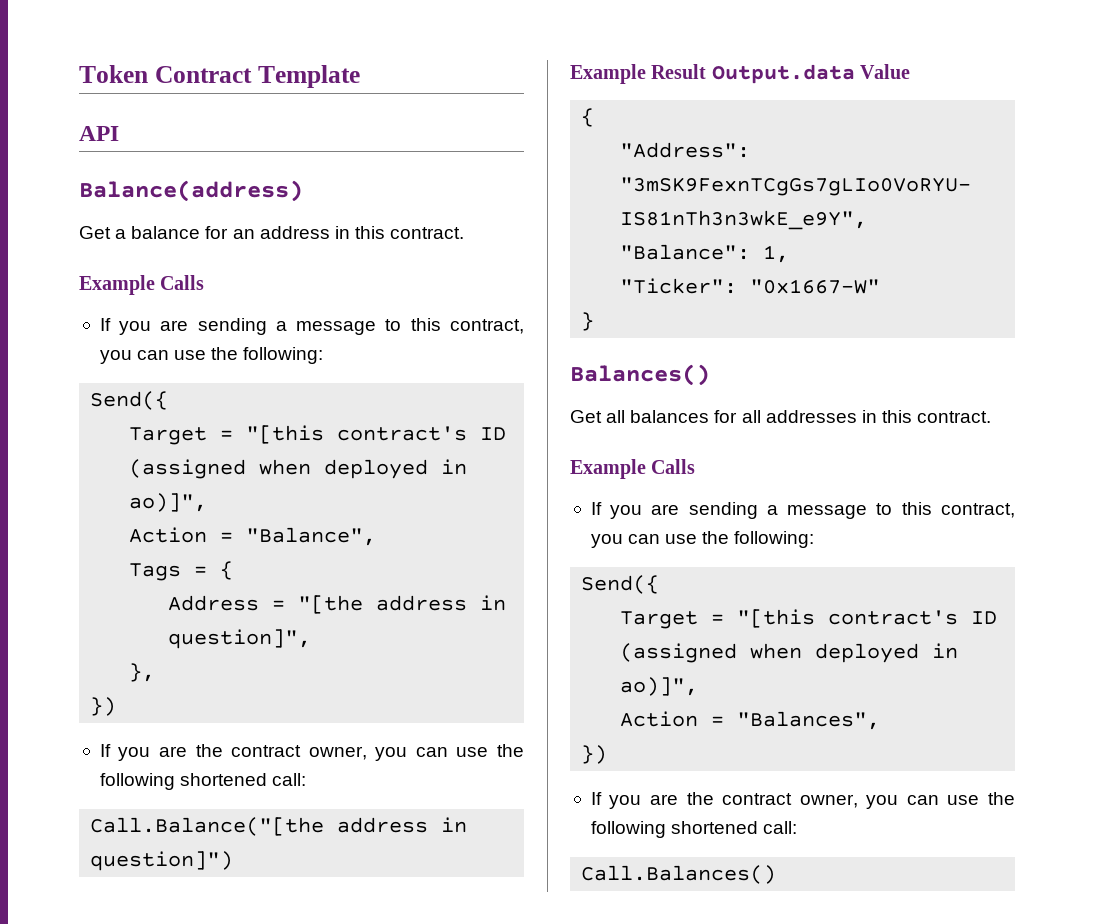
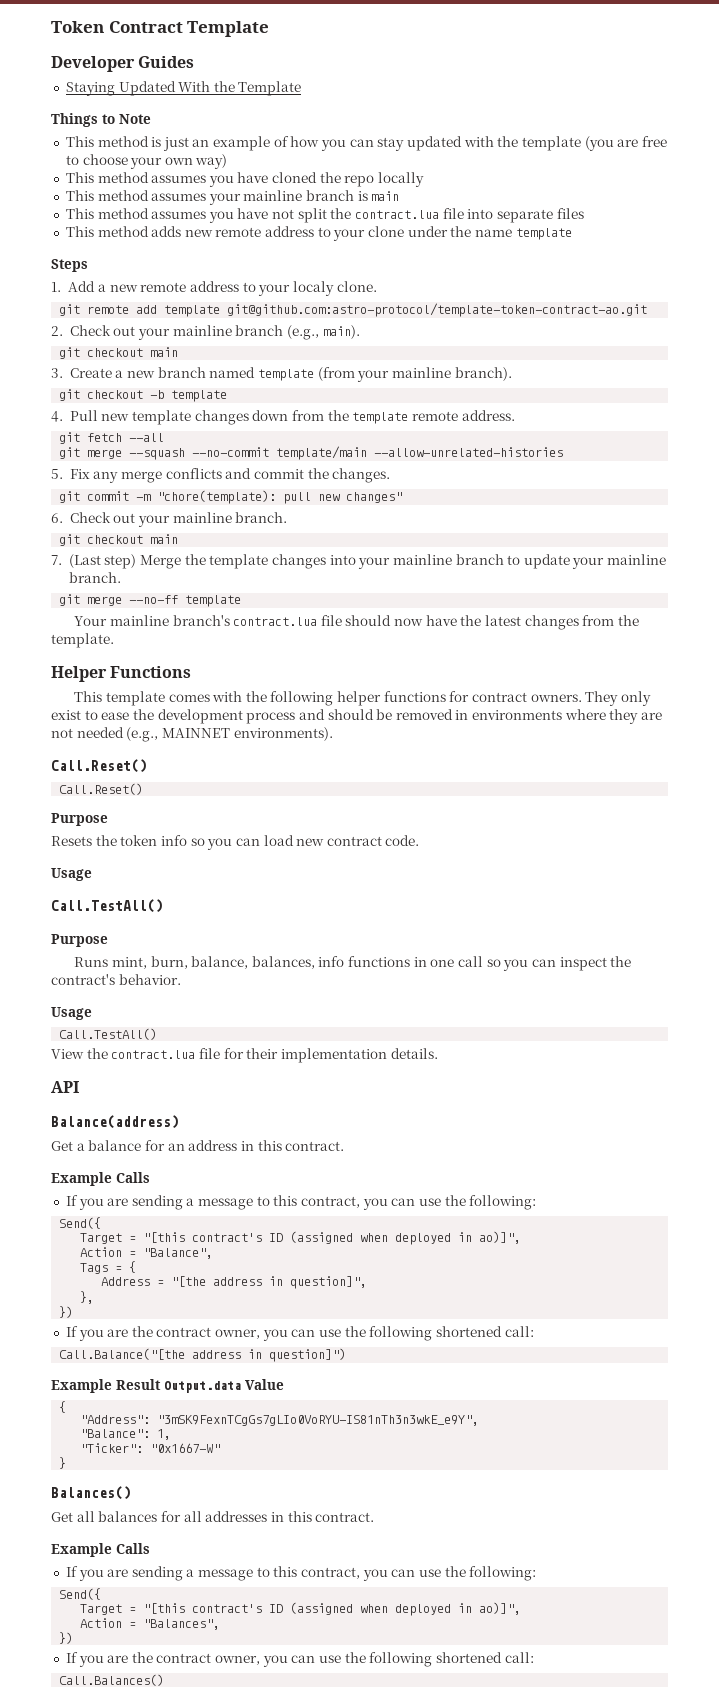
+ Developer Guides
+ Staying Updated With the Template
+ Things to Note
+ This method is just an example of how you can stay updated with the template (you are free to choose your own way)
+ This method assumes you have cloned the repo locally
+ This method assumes your mainline branch is main
+ This method assumes you have not split the contract.lua file into separate files
+ This method adds new remote address to your clone under the name template
+ Steps
+ 1. Add a new remote address to your localy clone.
+ git remote add template git@github.com:astro-protocol/template-token-contract-ao.git
+ 2. Check out your mainline branch (e.g., main).
+ git checkout main
+ 3. Create a new branch named template (from your mainline branch).
+ git checkout -b template
+ 4. Pull new template changes down from the template remote address.
+ git fetch --all
+ git merge --squash --no-commit template/main --allow-unrelated-histories
+ 5. Fix any merge conflicts and commit the changes.
+ git commit -m "chore(template): pull new changes"
+ 6. Check out your mainline branch.
+ git checkout main
+ 7. (Last step) Merge the template changes into your mainline branch to update your mainline branch.
+ git merge --no-ff template
+ Your mainline branch's contract.lua file should now have the latest changes from the template.
+ Helper Functions
+ This template comes with the following helper functions for contract owners. They only exist to ease the development process and should be removed in environments where they are not needed (e.g., MAINNET environments).
+ Call.Reset()
+ Call.Reset()
+ Purpose
+ Resets the token info so you can load new contract code.
+ Usage
+ Call.TestAll()
+ Purpose
+ Runs mint, burn, balance, balances, info functions in one call so you can inspect the contract's behavior.
+ Usage
+ Call.TestAll()
+ View the contract.lua file for their implementation details.

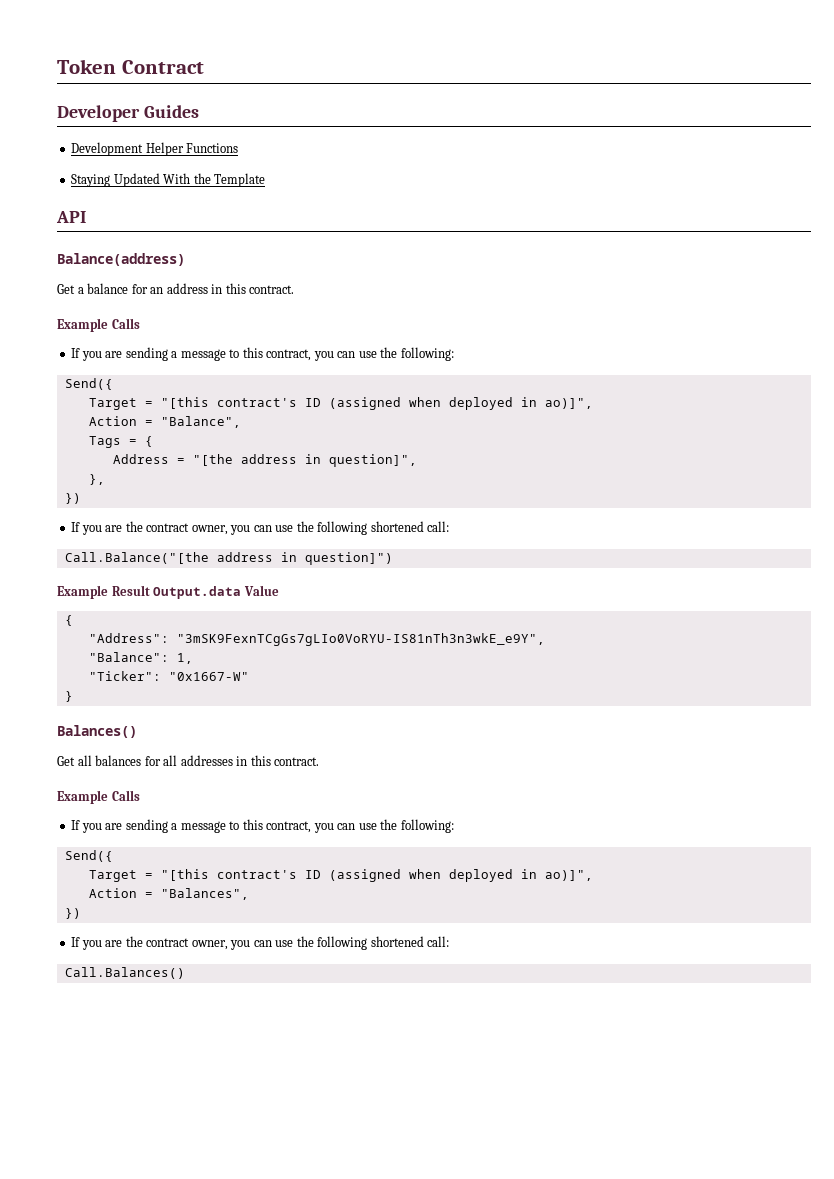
- Token Contract Template
+ Token Contract
+ Development Helper Functions
- Things to Note
- This method is just an example of how you can stay updated with the template (you are free to choose your own way)
- This method assumes you have cloned the repo locally
- This method assumes your mainline branch is main
- This method assumes you have not split the contract.lua file into separate files
- This method adds new remote address to your clone under the name template
- Steps
- 1. Add a new remote address to your localy clone.
- git remote add template git@github.com:astro-protocol/template-token-contract-ao.git
- 2. Check out your mainline branch (e.g., main).
- git checkout main
- 3. Create a new branch named template (from your mainline branch).
- git checkout -b template
- 4. Pull new template changes down from the template remote address.
- git fetch --all
- git merge --squash --no-commit template/main --allow-unrelated-histories
- 5. Fix any merge conflicts and commit the changes.
- git commit -m "chore(template): pull new changes"
- 6. Check out your mainline branch.
- git checkout main
- 7. (Last step) Merge the template changes into your mainline branch to update your mainline branch.
- git merge --no-ff template
- Your mainline branch's contract.lua file should now have the latest changes from the template.
- Helper Functions
- This template comes with the following helper functions for contract owners. They only exist to ease the development process and should be removed in environments where they are not needed (e.g., MAINNET environments).
- Call.Reset()
- Call.Reset()
- Purpose
- Resets the token info so you can load new contract code.
- Usage
- Call.TestAll()
- Purpose
- Runs mint, burn, balance, balances, info functions in one call so you can inspect the contract's behavior.
- Usage
- Call.TestAll()
- View the contract.lua file for their implementation details.

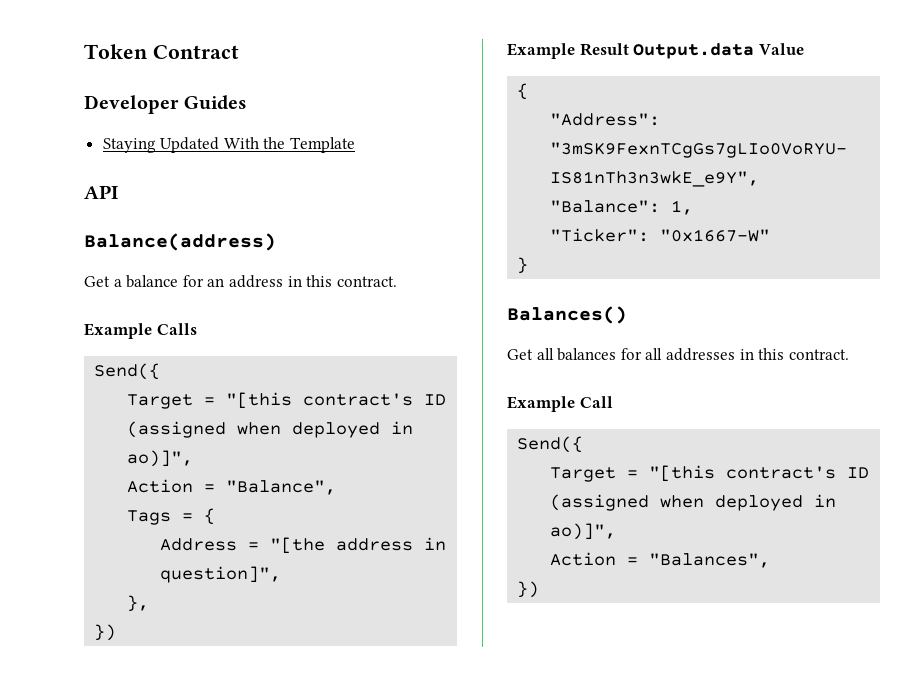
- Development Helper Functions
  Get a balance for an address in this contract.
  Example Calls
- If you are sending a message to this contract, you can use the following:
  },
  })
- If you are the contract owner, you can use the following shortened call:
- Call.Balance("[the address in question]")
  Get all balances for all addresses in this contract.
- Example Calls
- If you are sending a message to this contract, you can use the following:
+ Example Call
  Action = "Balances",
  })
- If you are the contract owner, you can use the following shortened call:
- Call.Balances()

